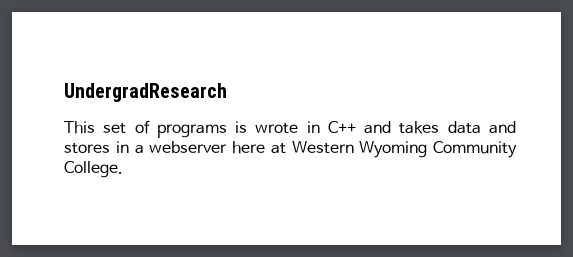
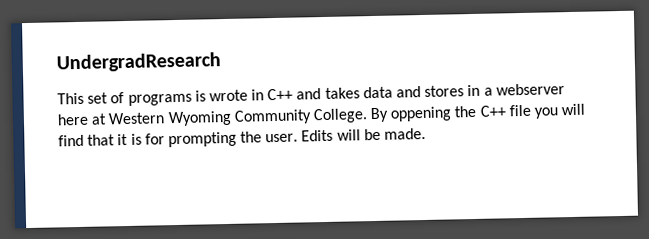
+ By oppening the C++ file you will find that it is for prompting the user. Edits will be made.

